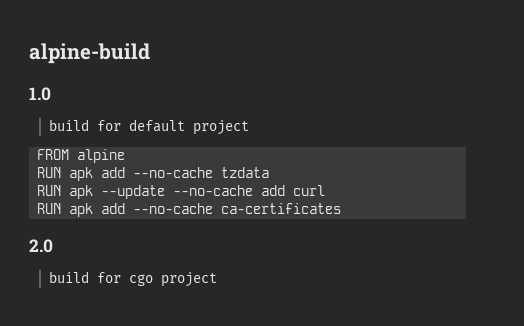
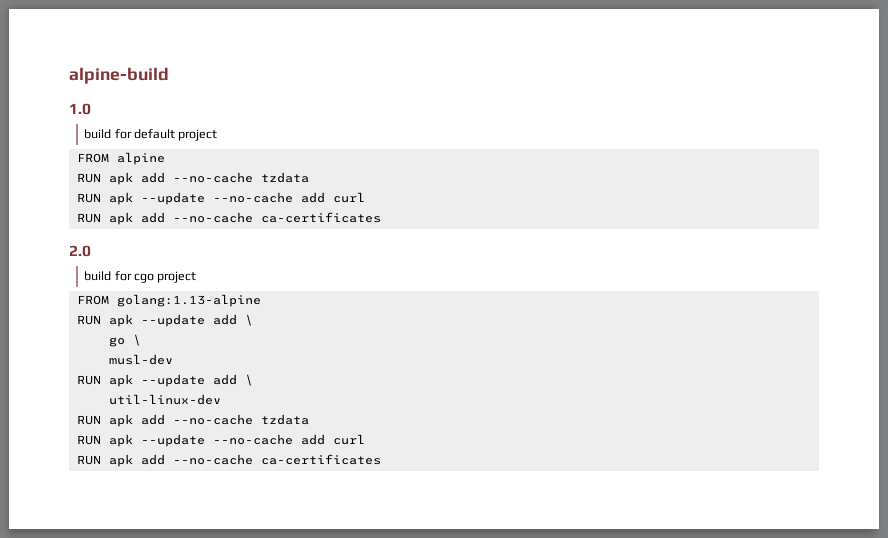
+ FROM golang:1.13-alpine
+ RUN apk --update add \
+ go \
+ musl-dev
+ RUN apk --update add \
+ util-linux-dev
+ RUN apk add --no-cache tzdata
+ RUN apk --update --no-cache add curl
+ RUN apk add --no-cache ca-certificates

